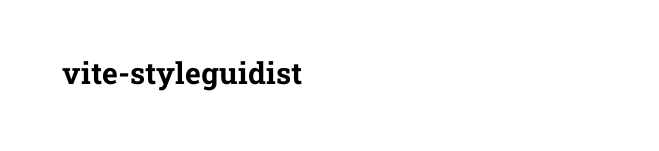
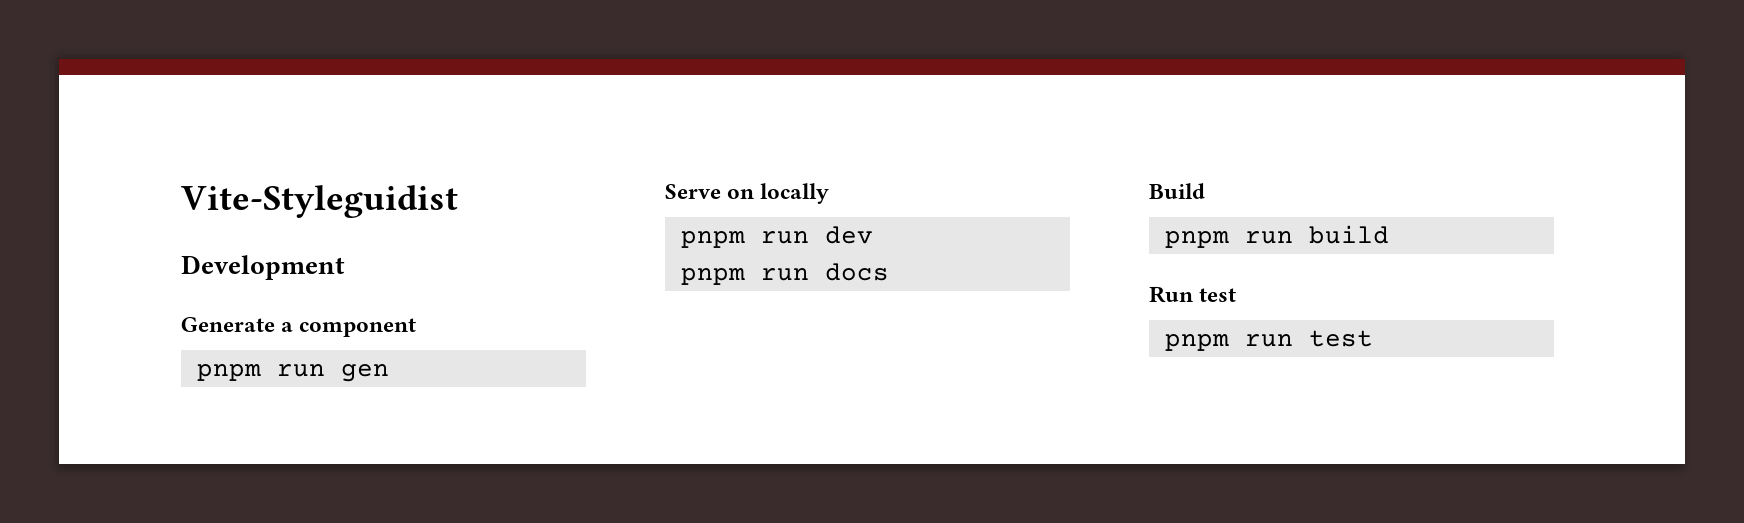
- vite-styleguidist
+ Vite-Styleguidist
+ Development
+ Generate a component
+ pnpm run gen
+ Serve on locally
+ pnpm run dev
+ pnpm run docs
+ Build
+ pnpm run build
+ Run test
+ pnpm run test

